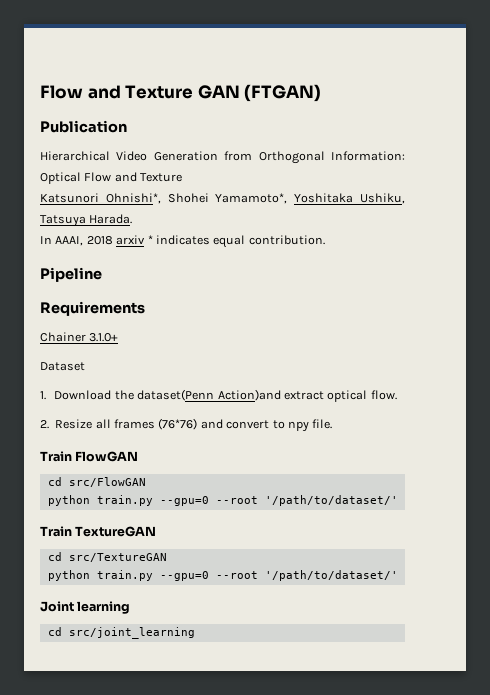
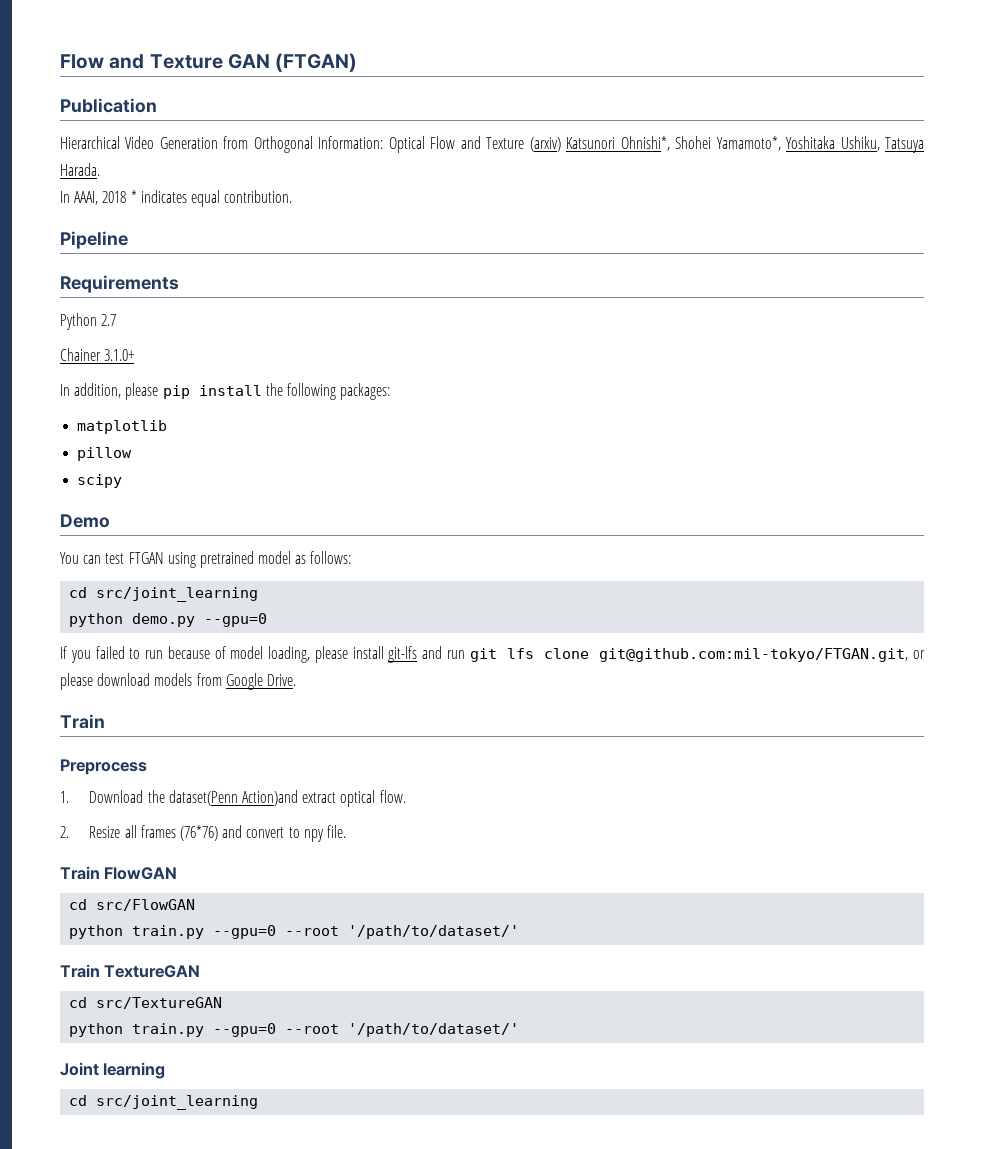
- Hierarchical Video Generation from Orthogonal Information: Optical Flow and Texture
- Katsunori Ohnishi*, Shohei Yamamoto*, Yoshitaka Ushiku, Tatsuya Harada.
+ Hierarchical Video Generation from Orthogonal Information: Optical Flow and Texture (arxiv) Katsunori Ohnishi*, Shohei Yamamoto*, Yoshitaka Ushiku, Tatsuya Harada.
- In AAAI, 2018 arxiv * indicates equal contribution.
+ In AAAI, 2018 * indicates equal contribution.
+ Python 2.7
- Dataset
+ In addition, please pip install the following packages:
+ matplotlib
+ pillow
+ scipy
+ Demo
+ You can test FTGAN using pretrained model as follows:
+ cd src/joint_learning
+ python demo.py --gpu=0
+ If you failed to run because of model loading, please install git-lfs and run git lfs clone git@github.com:mil-tokyo/FTGAN.git, or please download models from Google Drive.
+ Train
+ Preprocess

